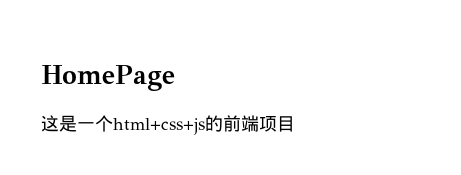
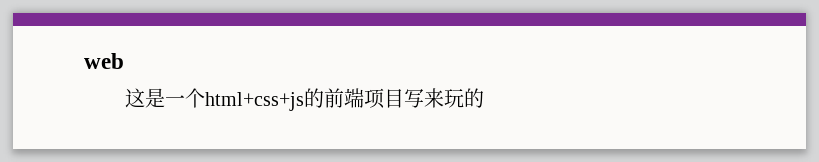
- HomePage
+ web
- 这是一个html+css+js的前端项目
+ 这是一个html+css+js的前端项目写来玩的

